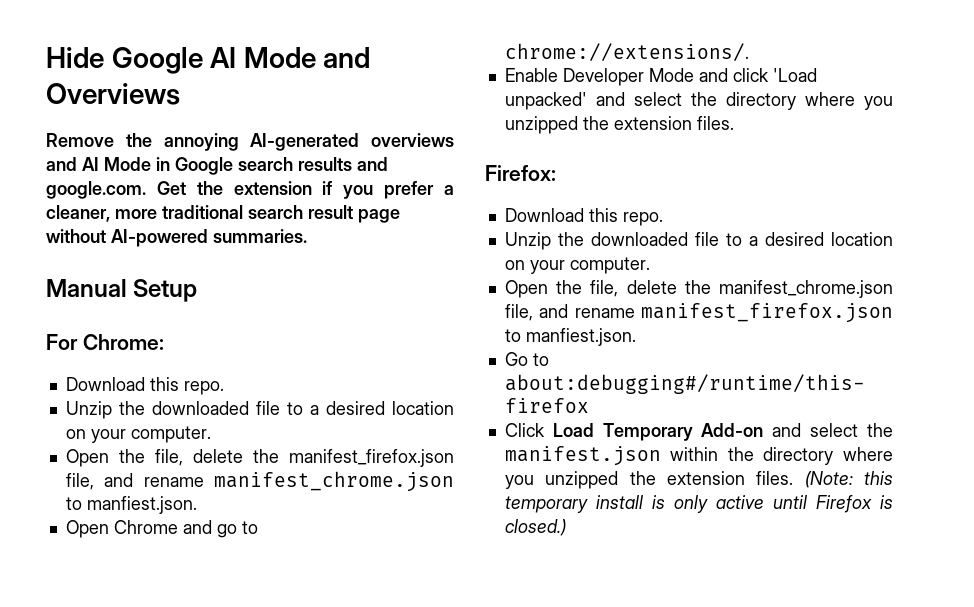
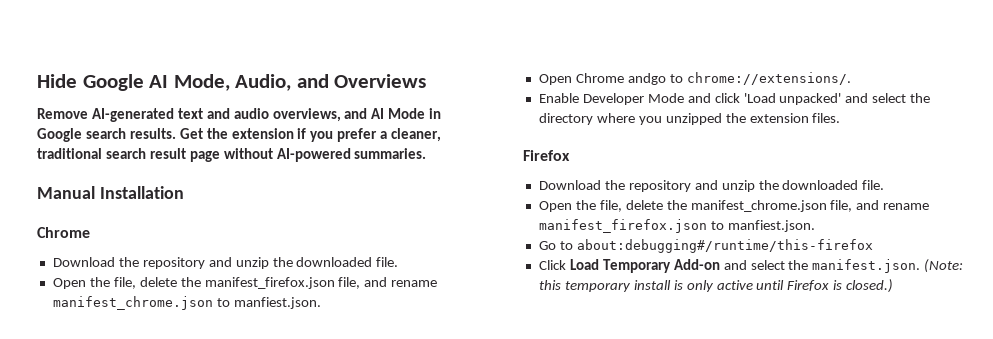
- Hide Google AI Mode and Overviews
+ Hide Google AI Mode, Audio, and Overviews
- Remove the annoying AI-generated overviews and AI Mode in Google search results and google.com. Get the extension if you prefer a cleaner, more traditional search result page without AI-powered summaries.
+ Remove AI-generated text and audio overviews, and AI Mode in Google search results. Get the extension if you prefer a cleaner, traditional search result page without AI-powered summaries.
- Manual Setup
- For Chrome:
- Download this repo.
- Unzip the downloaded file to a desired location on your computer.
+ Manual Installation
+ Chrome
+ Download the repository and unzip the downloaded file.
- Open Chrome and go to chrome://extensions/.
+ Open Chrome andgo to chrome://extensions/.
  Enable Developer Mode and click 'Load unpacked' and select the directory where you unzipped the extension files.
- Firefox:
- Download this repo.
- Unzip the downloaded file to a desired location on your computer.
+ Firefox
+ Download the repository and unzip the downloaded file.
- Click Load Temporary Add-on and select the manifest.json within the directory where you unzipped the extension files. (Note: this temporary install is only active until Firefox is closed.)
+ Click Load Temporary Add-on and select the manifest.json. (Note: this temporary install is only active until Firefox is closed.)

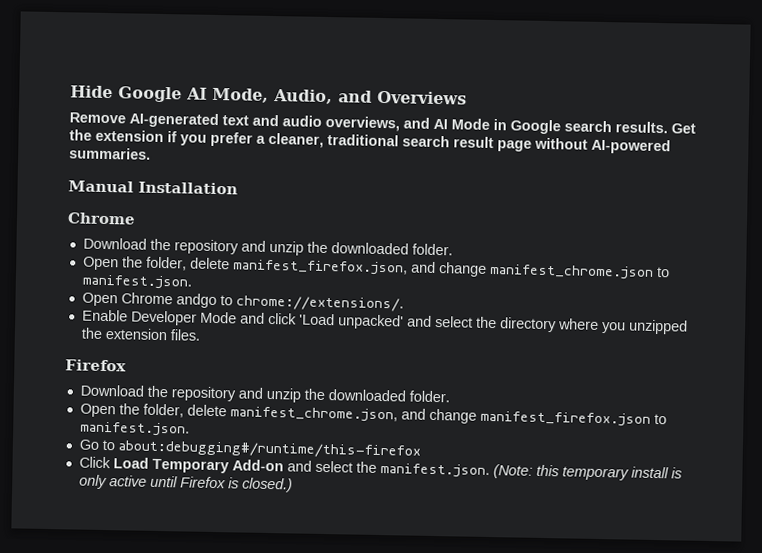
  Manual Installation
  Chrome
- Download the repository and unzip the downloaded file.
- Open the file, delete the manifest_firefox.json file, and rename manifest_chrome.json to manfiest.json.
+ Download the repository and unzip the downloaded folder.
+ Open the folder, delete manifest_firefox.json, and change manifest_chrome.json to manifest.json.
  Enable Developer Mode and click 'Load unpacked' and select the directory where you unzipped the extension files.
  Firefox
- Download the repository and unzip the downloaded file.
- Open the file, delete the manifest_chrome.json file, and rename manifest_firefox.json to manfiest.json.
+ Download the repository and unzip the downloaded folder.
+ Open the folder, delete manifest_chrome.json, and change manifest_firefox.json to manifest.json.

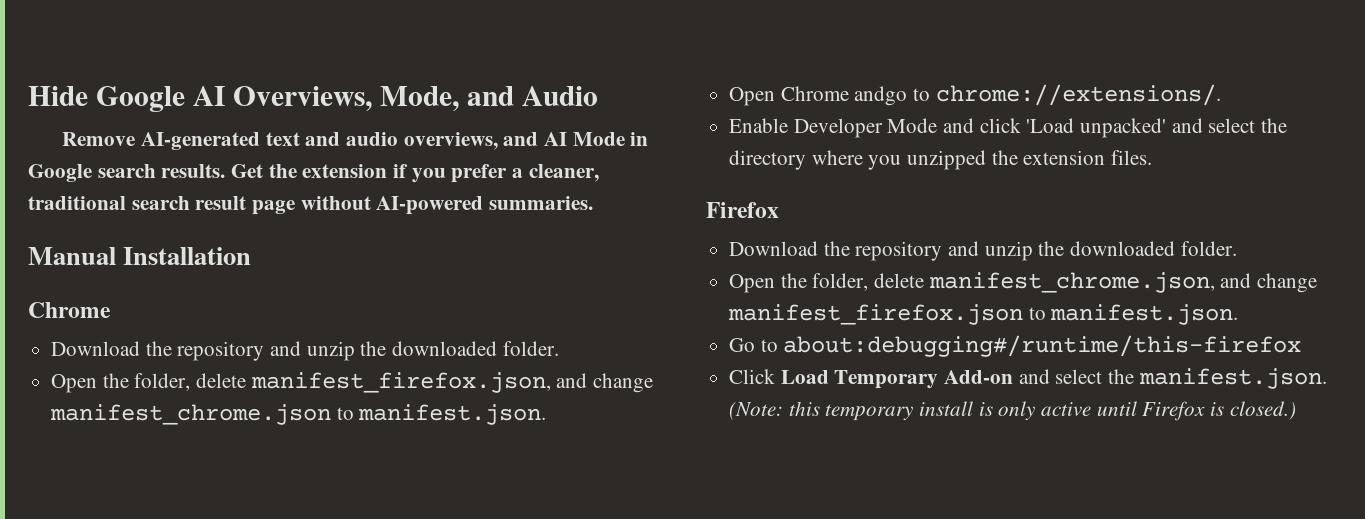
- Hide Google AI Mode, Audio, and Overviews
+ Hide Google AI Overviews, Mode, and Audio

